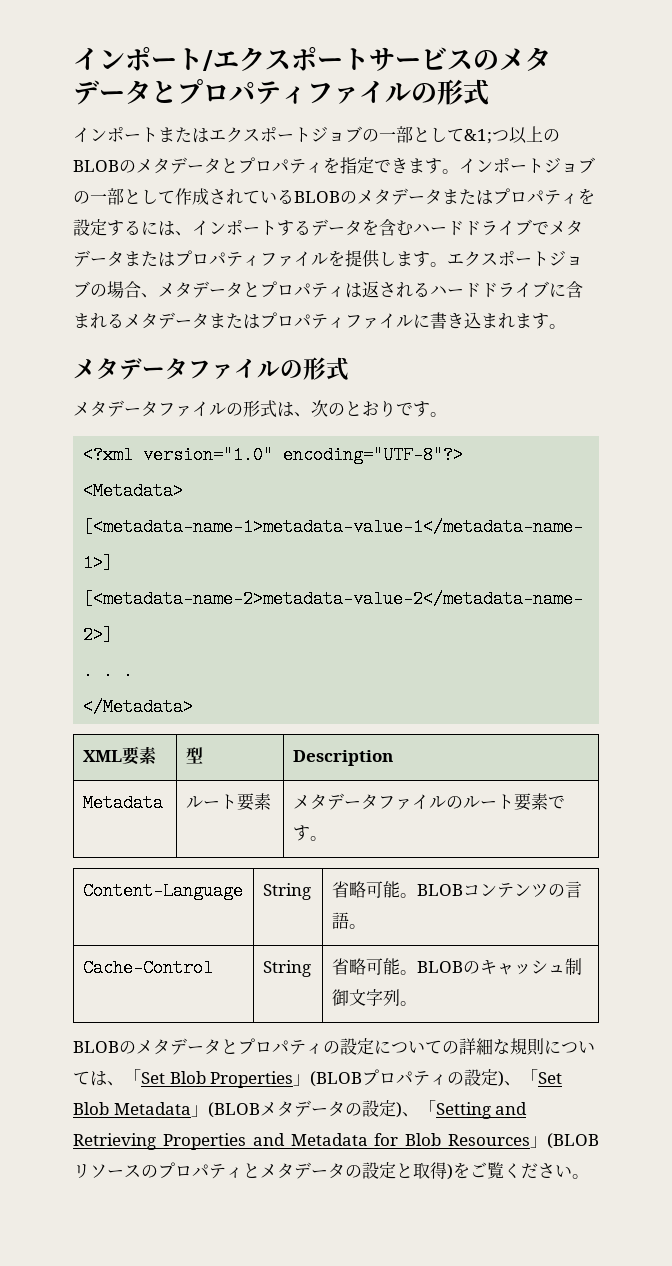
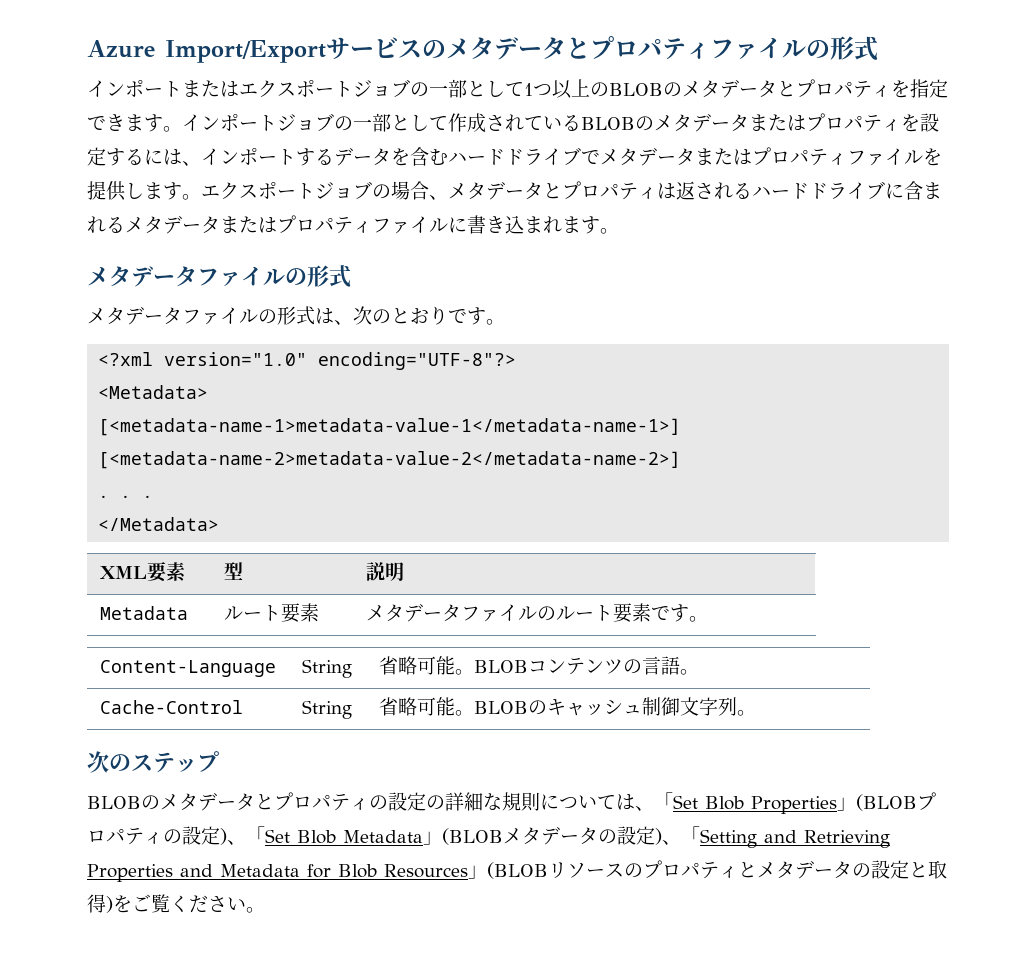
- インポート/エクスポートサービスのメタデータとプロパティファイルの形式
+ Azure Import/Exportサービスのメタデータとプロパティファイルの形式
- インポートまたはエクスポートジョブの一部として&1;つ以上のBLOBのメタデータとプロパティを指定できます。
+ インポートまたはエクスポートジョブの一部として1つ以上のBLOBのメタデータとプロパティを指定できます。
- XML要素 | 型 | Description
+ XML要素 | 型 | 説明
+ 次のステップ
- BLOBのメタデータとプロパティの設定についての詳細な規則については、「Set Blob Properties」(BLOBプロパティの設定)、「Set Blob Metadata」(BLOBメタデータの設定)、「Setting and Retrieving Properties and Metadata for Blob Resources」(BLOBリソースのプロパティとメタデータの設定と取得)をご覧ください。
+ BLOBのメタデータとプロパティの設定の詳細な規則については、「Set Blob Properties」(BLOBプロパティの設定)、「Set Blob Metadata」(BLOBメタデータの設定)、「Setting and Retrieving Properties and Metadata for Blob Resources」(BLOBリソースのプロパティとメタデータの設定と取得)をご覧ください。

